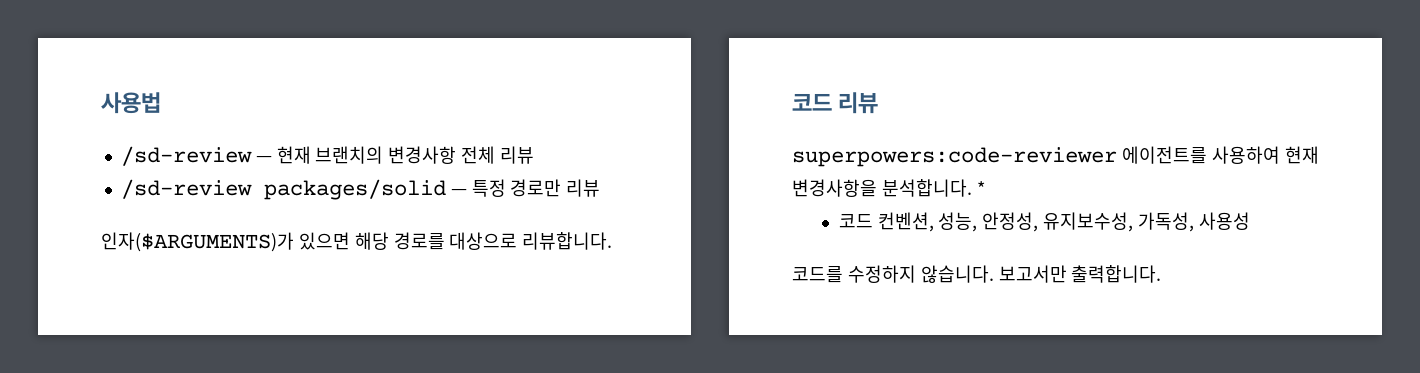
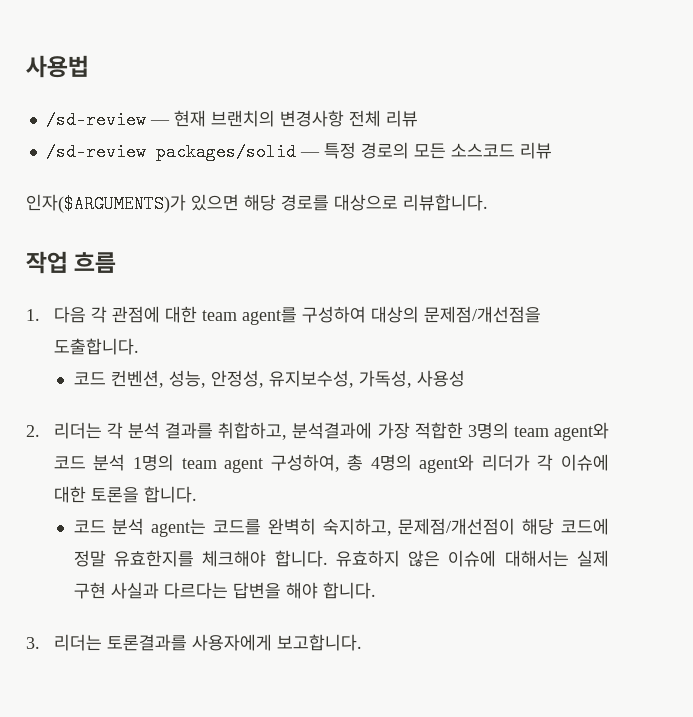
- /sd-review packages/solid — 특정 경로만 리뷰
+ /sd-review packages/solid — 특정 경로의 모든 소스코드 리뷰
- 코드 리뷰
- superpowers:code-reviewer 에이전트를 사용하여 현재 변경사항을 분석합니다. *
+ 작업 흐름
+ 1. 다음 각 관점에 대한 team agent를 구성하여 대상의 문제점/개선점을 도출합니다.
- 코드를 수정하지 않습니다. 보고서만 출력합니다.
+ 2. 리더는 각 분석 결과를 취합하고, 분석결과에 가장 적합한 3명의 team agent와 코드 분석 1명의 team agent 구성하여, 총 4명의 agent와 리더가 각 이슈에 대한 토론을 합니다.
+ 코드 분석 agent는 코드를 완벽히 숙지하고, 문제점/개선점이 해당 코드에 정말 유효한지를 체크해야 합니다. 유효하지 않은 이슈에 대해서는 실제 구현 사실과 다르다는 답변을 해야 합니다.
+ 3. 리더는 토론결과를 사용자에게 보고합니다.

